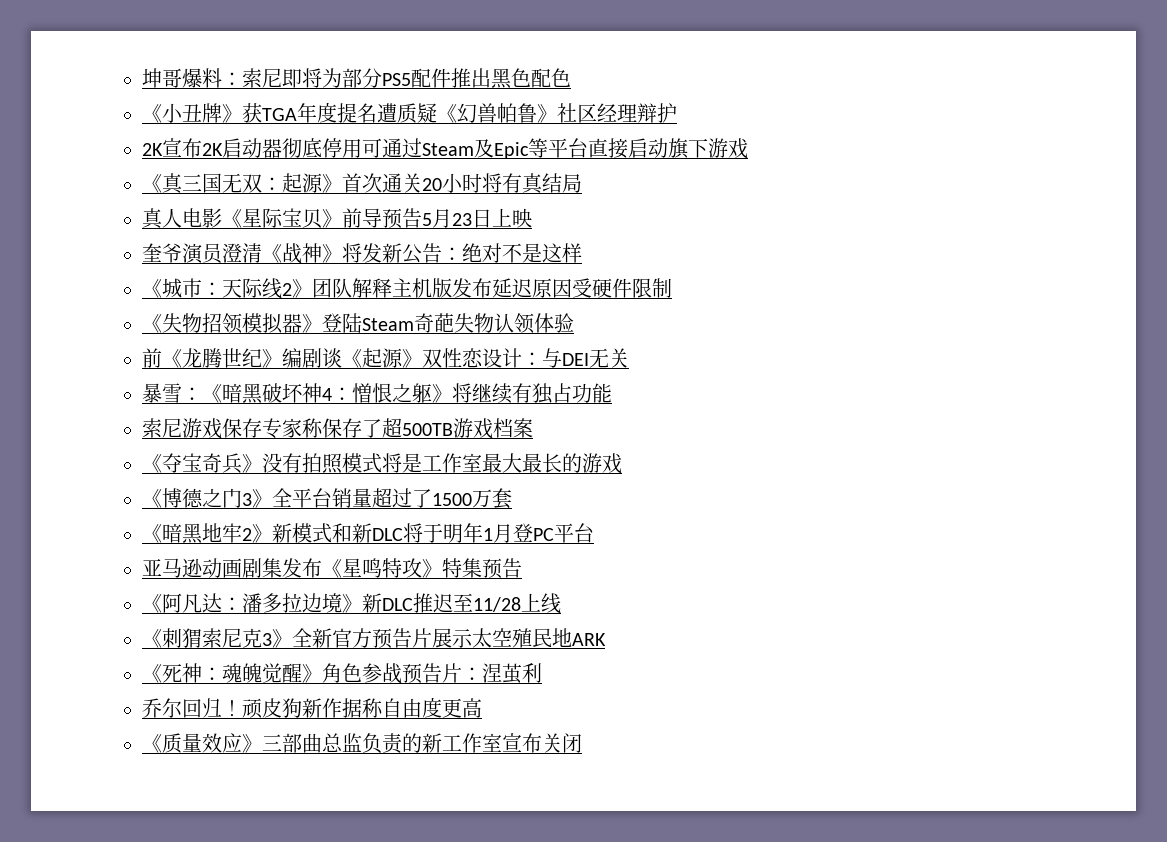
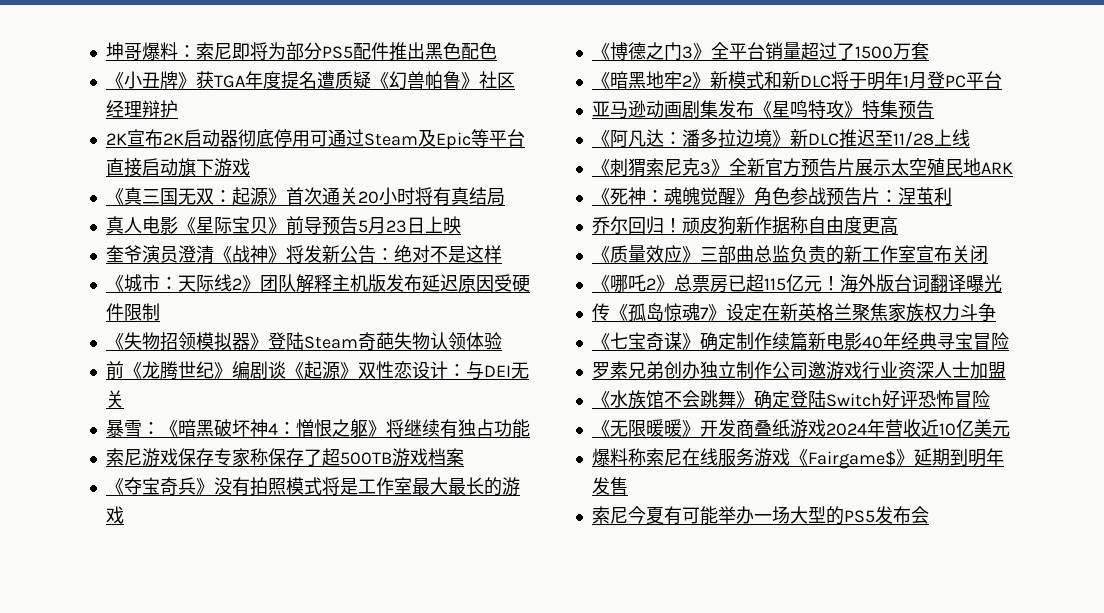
+ 《哪吒2》总票房已超115亿元！海外版台词翻译曝光
+ 传《孤岛惊魂7》设定在新英格兰聚焦家族权力斗争
+ 《七宝奇谋》确定制作续篇新电影40年经典寻宝冒险
+ 罗素兄弟创办独立制作公司邀游戏行业资深人士加盟
+ 《水族馆不会跳舞》确定登陆Switch好评恐怖冒险
+ 《无限暖暖》开发商叠纸游戏2024年营收近10亿美元
+ 爆料称索尼在线服务游戏《Fairgame$》延期到明年发售
+ 索尼今夏有可能举办一场大型的PS5发布会

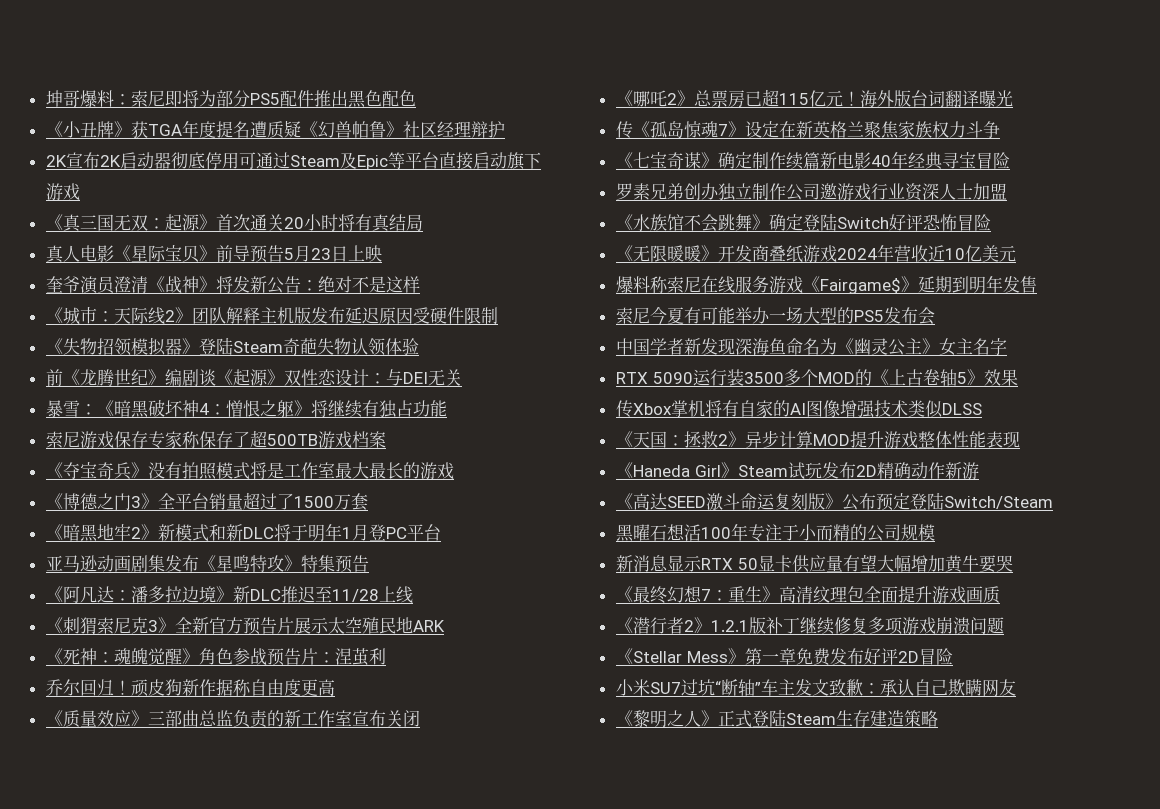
+ 中国学者新发现深海鱼命名为《幽灵公主》女主名字
+ RTX 5090运行装3500多个MOD的《上古卷轴5》效果
+ 传Xbox掌机将有自家的AI图像增强技术类似DLSS
+ 《天国：拯救2》异步计算MOD提升游戏整体性能表现
+ 《Haneda Girl》Steam试玩发布2D精确动作新游
+ 《高达SEED激斗命运复刻版》公布预定登陆Switch/Steam
+ 黑曜石想活100年专注于小而精的公司规模
+ 新消息显示RTX 50显卡供应量有望大幅增加黄牛要哭
+ 《最终幻想7：重生》高清纹理包全面提升游戏画质
+ 《潜行者2》1.2.1版补丁继续修复多项游戏崩溃问题
+ 《Stellar Mess》第一章免费发布好评2D冒险
+ 小米SU7过坑“断轴”车主发文致歉：承认自己欺瞒网友
+ 《黎明之人》正式登陆Steam生存建造策略

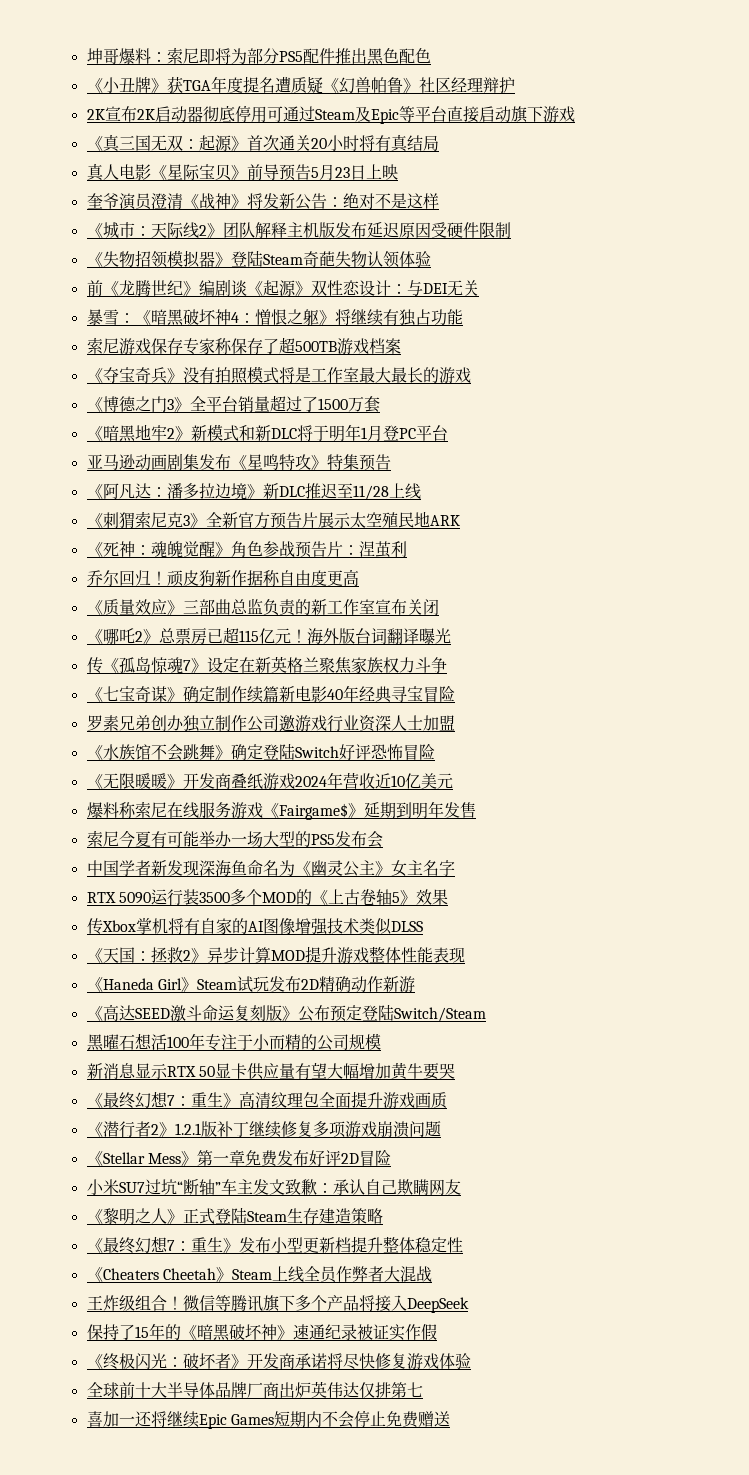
+ 《最终幻想7：重生》发布小型更新档提升整体稳定性
+ 《Cheaters Cheetah》Steam上线全员作弊者大混战
+ 王炸级组合！微信等腾讯旗下多个产品将接入DeepSeek
+ 保持了15年的《暗黑破坏神》速通纪录被证实作假
+ 《终极闪光：破坏者》开发商承诺将尽快修复游戏体验
+ 全球前十大半导体品牌厂商出炉英伟达仅排第七
+ 喜加一还将继续Epic Games短期内不会停止免费赠送

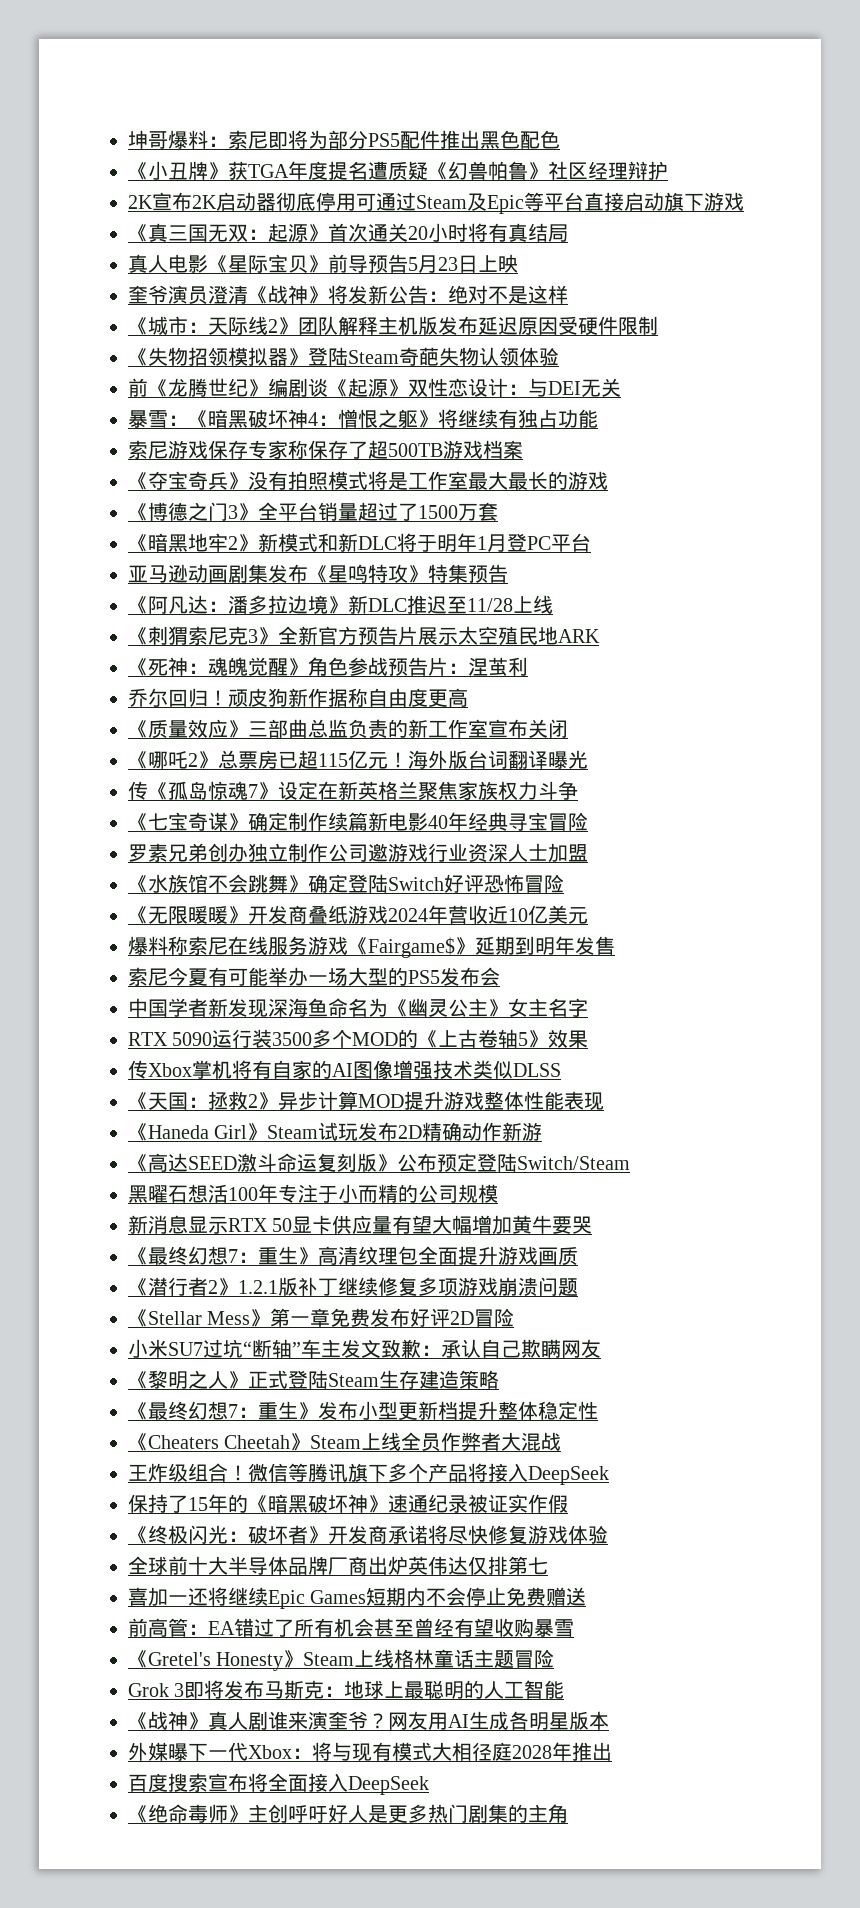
+ 前高管：EA错过了所有机会甚至曾经有望收购暴雪
+ 《Gretel's Honesty》Steam上线格林童话主题冒险
+ Grok 3即将发布马斯克：地球上最聪明的人工智能
+ 《战神》真人剧谁来演奎爷？网友用AI生成各明星版本
+ 外媒曝下一代Xbox：将与现有模式大相径庭2028年推出
+ 百度搜索宣布将全面接入DeepSeek
+ 《绝命毒师》主创呼吁好人是更多热门剧集的主角

